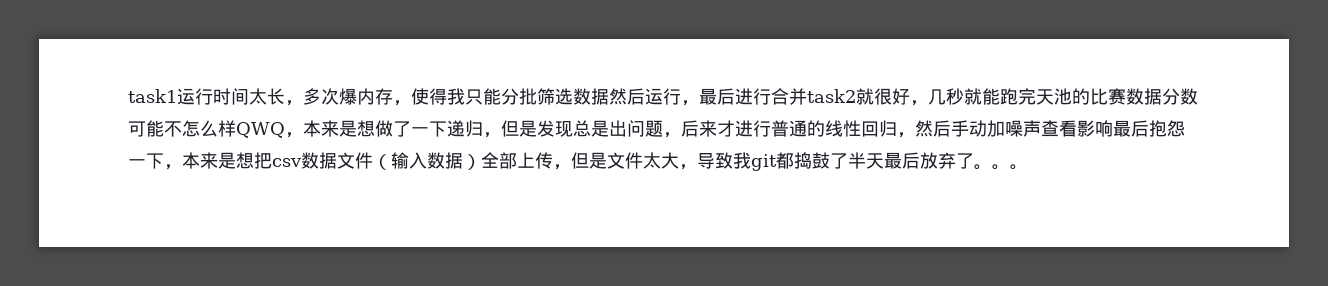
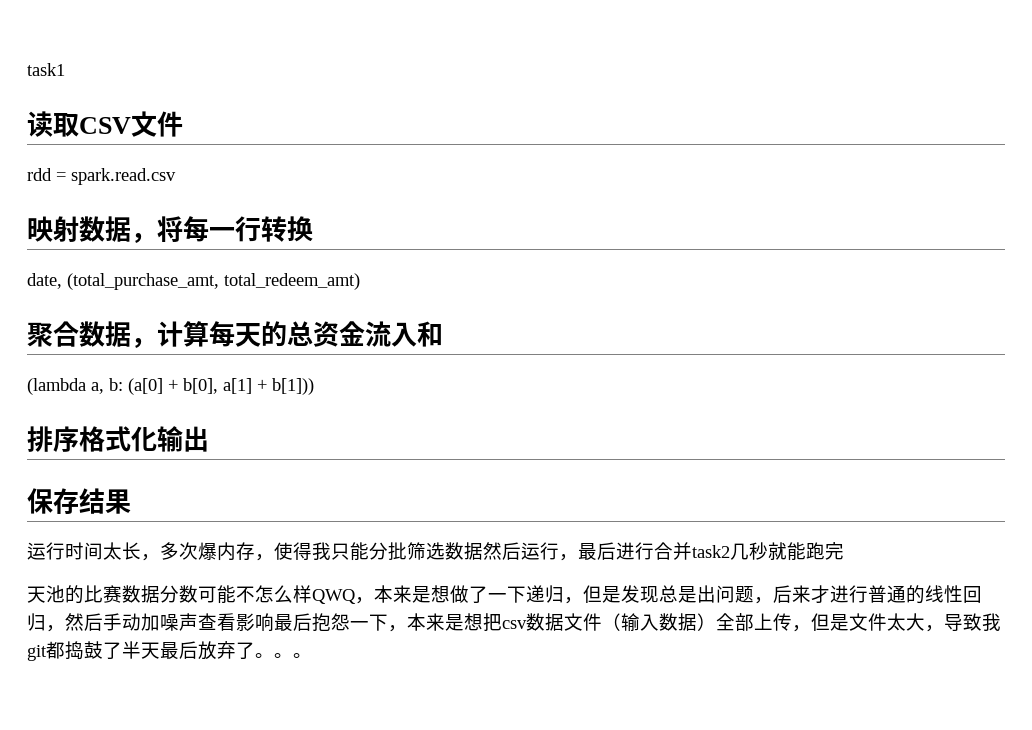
- task1运行时间太长，多次爆内存，使得我只能分批筛选数据然后运行，最后进行合并task2就很好，几秒就能跑完天池的比赛数据分数可能不怎么样QWQ，本来是想做了一下递归，但是发现总是出问题，后来才进行普通的线性回归，然后手动加噪声查看影响最后抱怨一下，本来是想把csv数据文件（输入数据）全部上传，但是文件太大，导致我git都捣鼓了半天最后放弃了。
+ task1
+ 读取CSV文件
+ rdd = spark.read.csv
+ 映射数据，将每一行转换
+ date, (total_purchase_amt, total_redeem_amt)
+ 聚合数据，计算每天的总资金流入和
+ (lambda a, b: (a[0] + b[0], a[1] + b[1]))
+ 排序格式化输出
+ 保存结果
+ 运行时间太长，多次爆内存，使得我只能分批筛选数据然后运行，最后进行合并task2几秒就能跑完
+ 天池的比赛数据分数可能不怎么样QWQ，本来是想做了一下递归，但是发现总是出问题，后来才进行普通的线性回归，然后手动加噪声查看影响最后抱怨一下，本来是想把csv数据文件（输入数据）全部上传，但是文件太大，导致我git都捣鼓了半天最后放弃了。

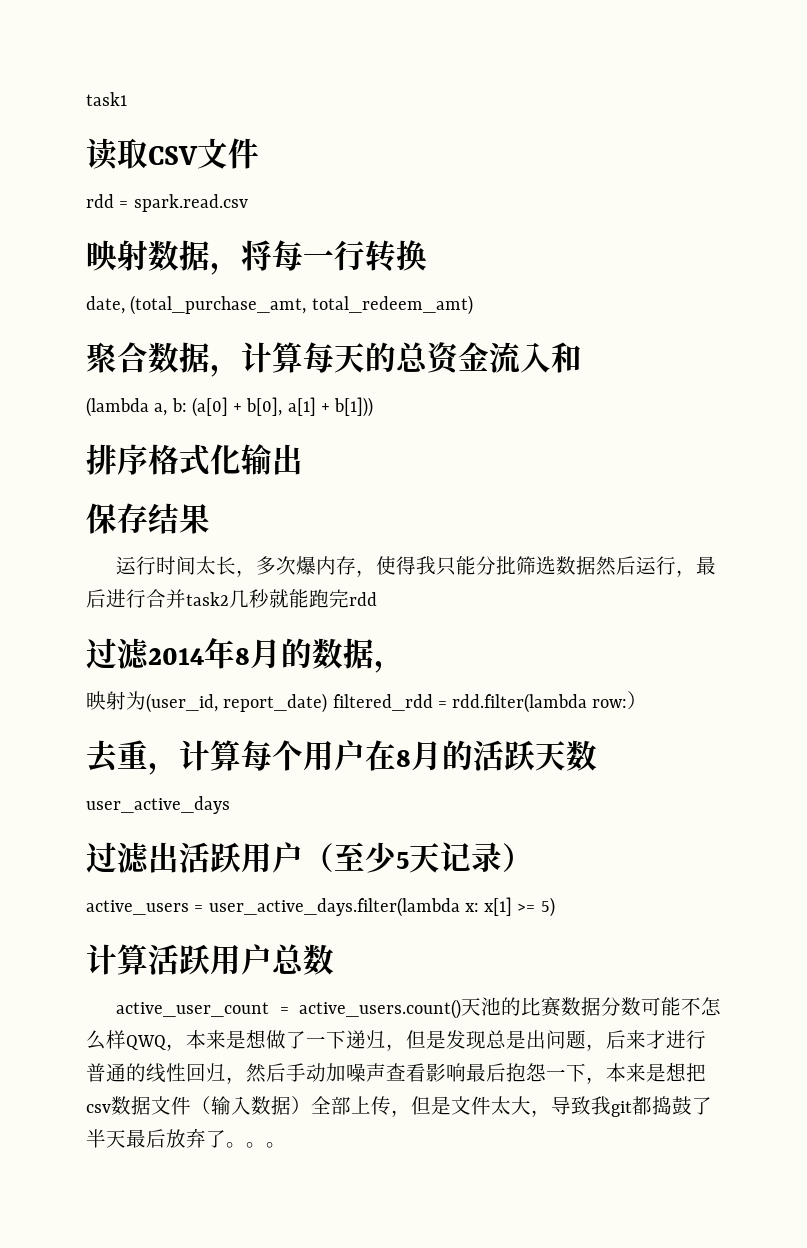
- 运行时间太长，多次爆内存，使得我只能分批筛选数据然后运行，最后进行合并task2几秒就能跑完
- 天池的比赛数据分数可能不怎么样QWQ，本来是想做了一下递归，但是发现总是出问题，后来才进行普通的线性回归，然后手动加噪声查看影响最后抱怨一下，本来是想把csv数据文件（输入数据）全部上传，但是文件太大，导致我git都捣鼓了半天最后放弃了。
+ 运行时间太长，多次爆内存，使得我只能分批筛选数据然后运行，最后进行合并task2几秒就能跑完rdd
+ 过滤2014年8月的数据，
+ 映射为(user_id, report_date) filtered_rdd = rdd.filter(lambda row:）
+ 去重，计算每个用户在8月的活跃天数
+ user_active_days
+ 过滤出活跃用户（至少5天记录）
+ active_users = user_active_days.filter(lambda x: x[1] >= 5)
+ 计算活跃用户总数
+ active_user_count = active_users.count()天池的比赛数据分数可能不怎么样QWQ，本来是想做了一下递归，但是发现总是出问题，后来才进行普通的线性回归，然后手动加噪声查看影响最后抱怨一下，本来是想把csv数据文件（输入数据）全部上传，但是文件太大，导致我git都捣鼓了半天最后放弃了。

